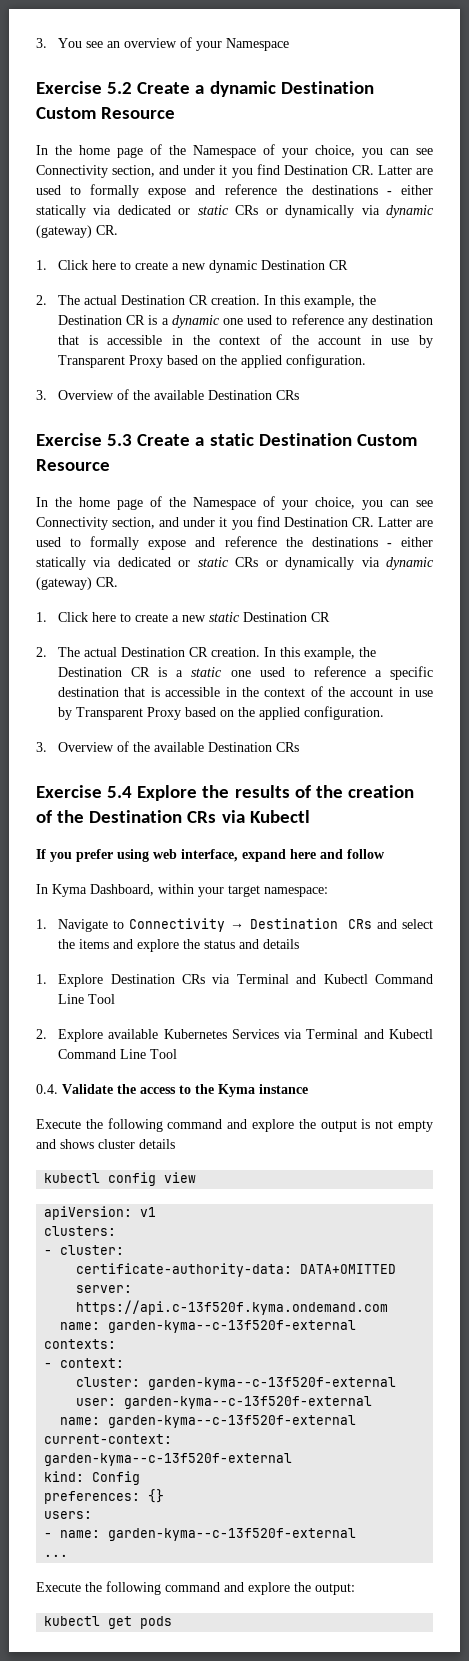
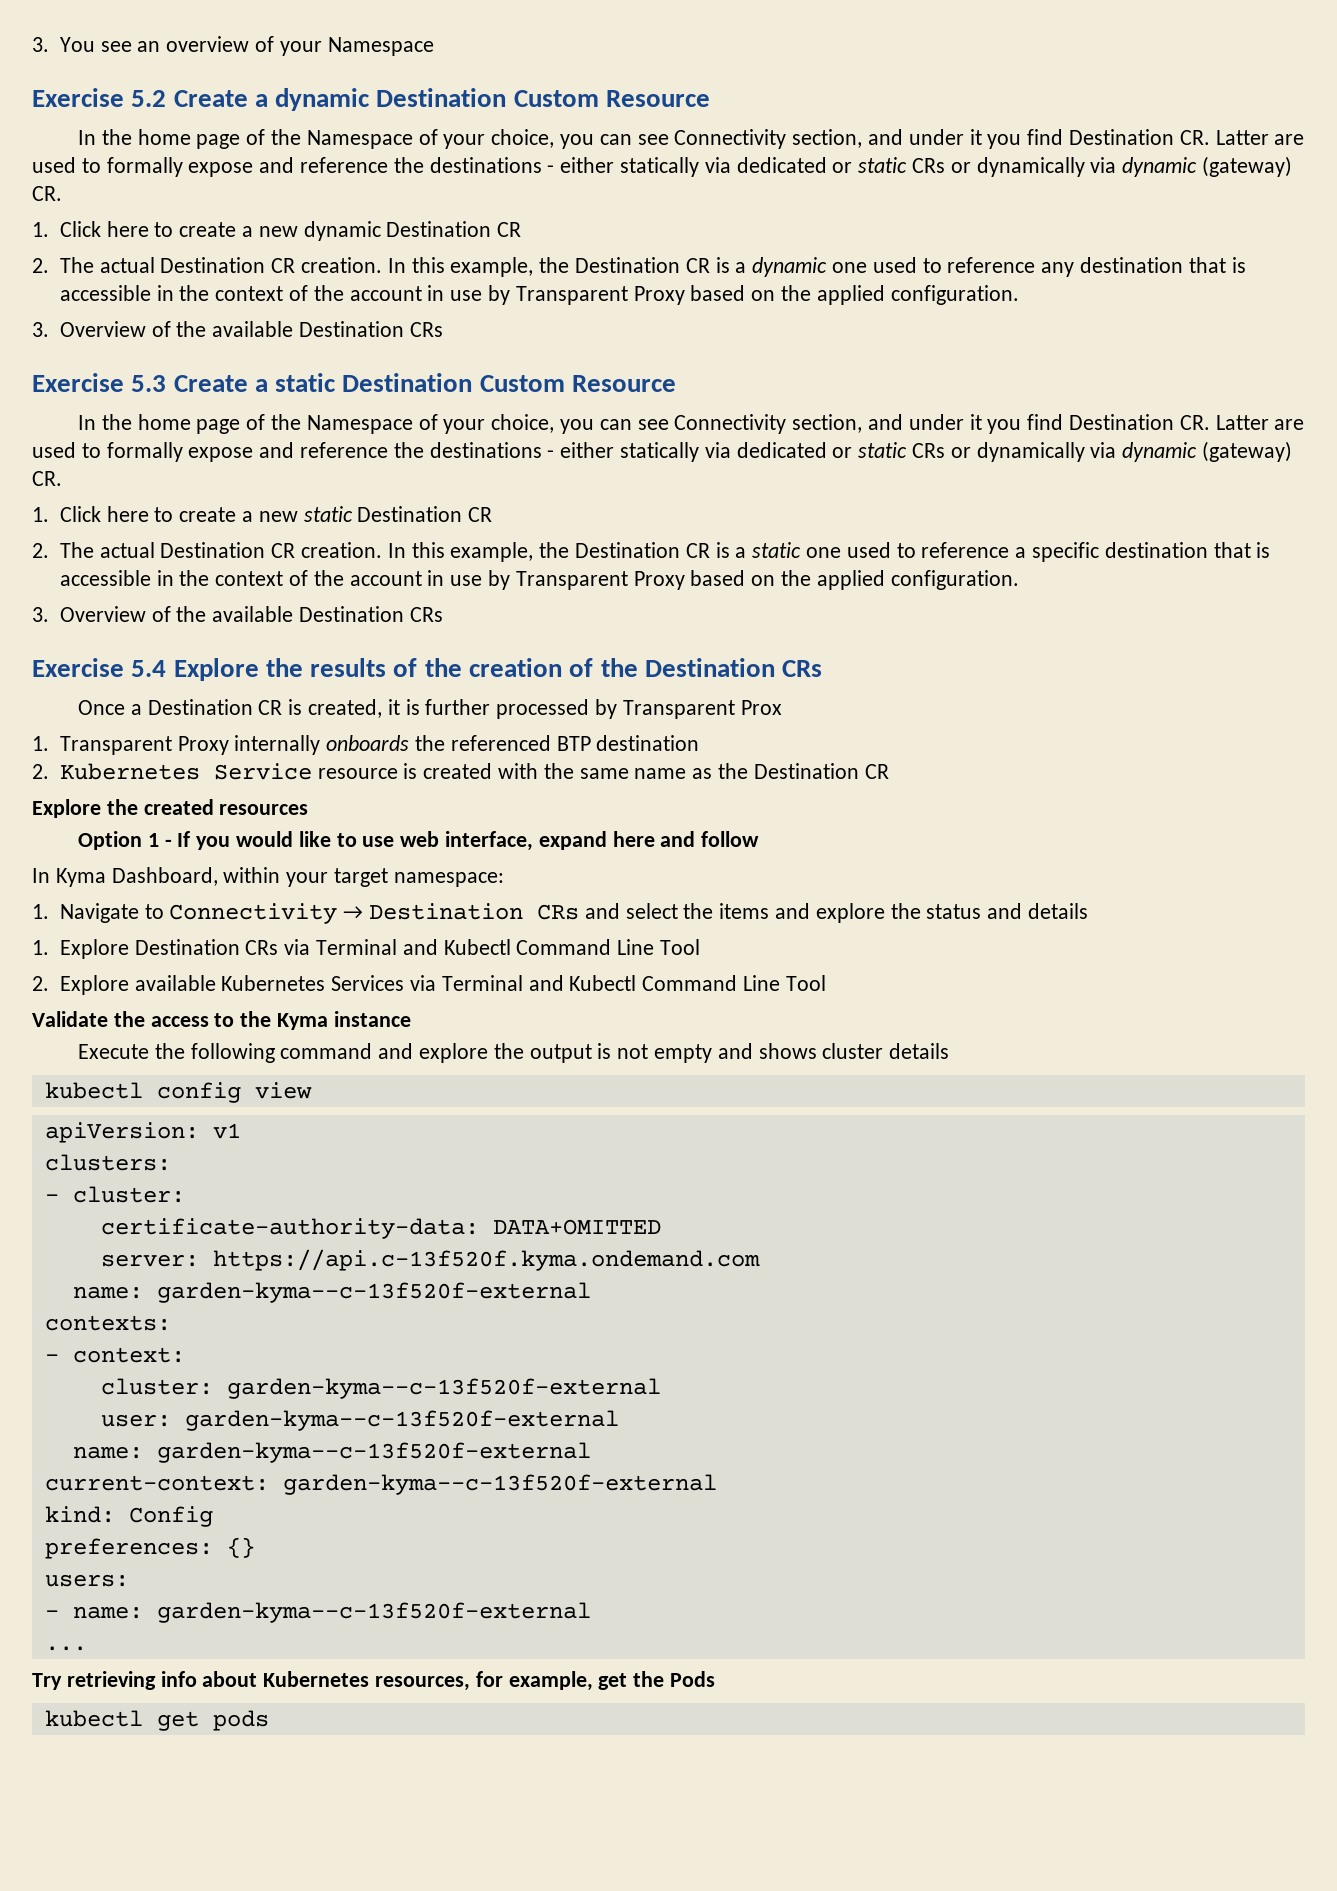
- Exercise 5.4 Explore the results of the creation of the Destination CRs via Kubectl
- If you prefer using web interface, expand here and follow
+ Exercise 5.4 Explore the results of the creation of the Destination CRs
+ Once a Destination CR is created, it is further processed by Transparent Prox
+ 1. Transparent Proxy internally onboards the referenced BTP destination
+ 2. Kubernetes Service resource is created with the same name as the Destination CR
+ Explore the created resources
+ Option 1 - If you would like to use web interface, expand here and follow
- 0.4. Validate the access to the Kyma instance
+ Validate the access to the Kyma instance
- Execute the following command and explore the output:
+ Try retrieving info about Kubernetes resources, for example, get the Pods

